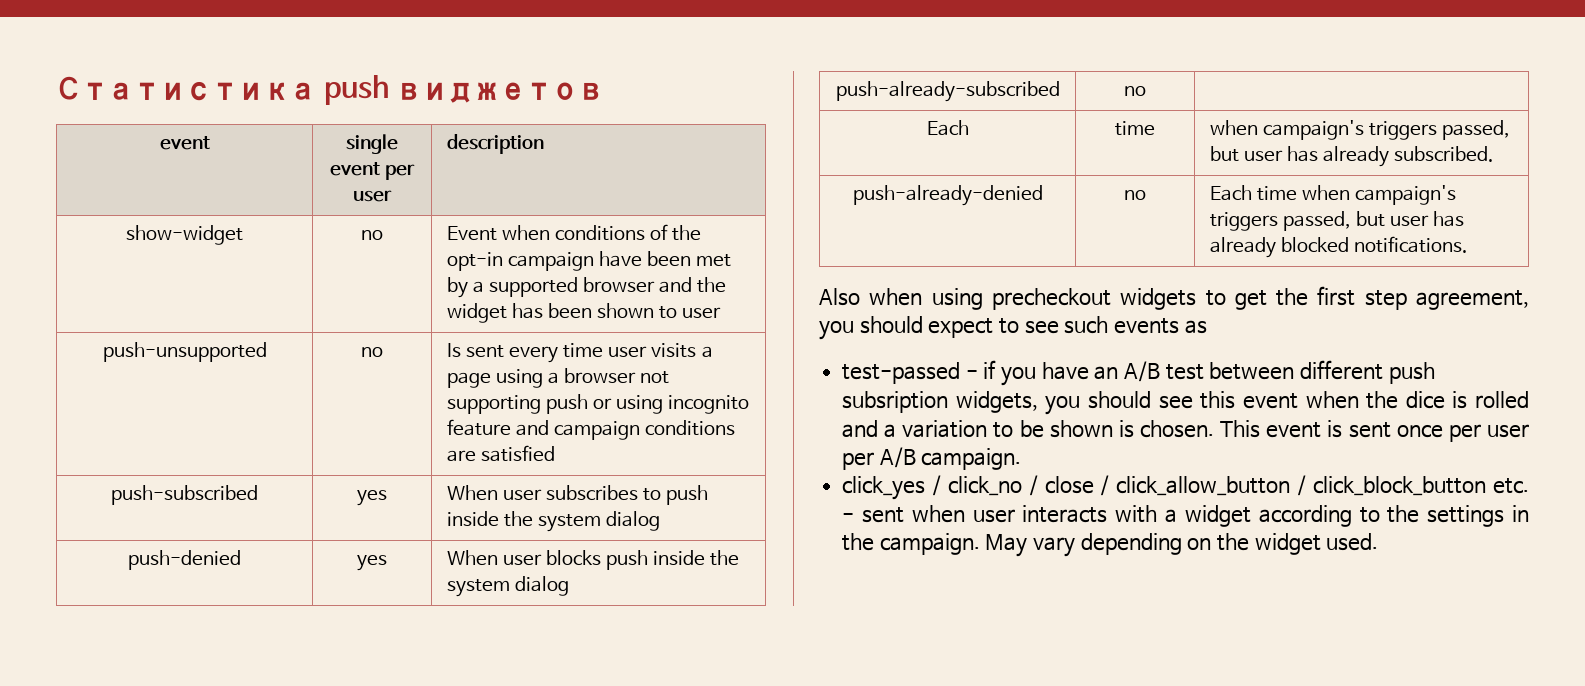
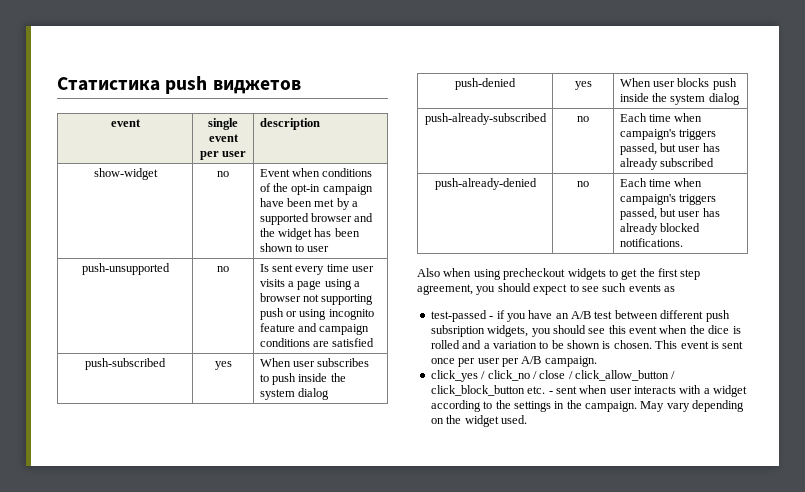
- push-already-subscribed | no |
- Each | time | when campaign's triggers passed, but user has already subscribed.
+ push-already-subscribed | no | Each time when campaign's triggers passed, but user has already subscribed

